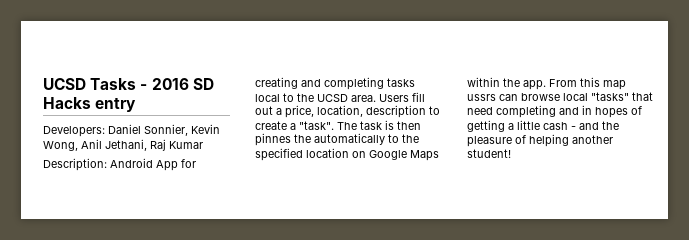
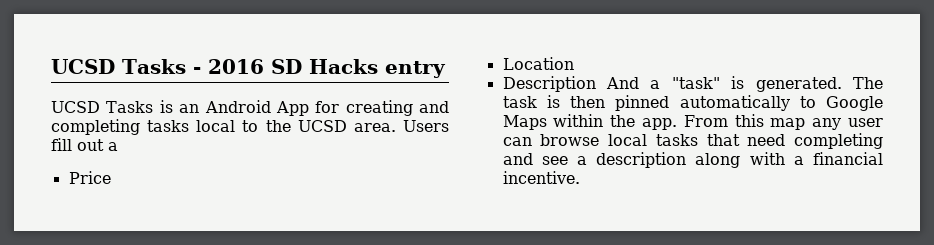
- Developers: Daniel Sonnier, Kevin Wong, Anil Jethani, Raj Kumar
- Description: Android App for creating and completing tasks local to the UCSD area.
+ UCSD Tasks is an Android App for creating and completing tasks local to the UCSD area.
- Users fill out a price, location, description to create a "task". The task is then pinnes the automatically to the specified location on Google Maps within the app.
+ Users fill out a
+ Price
+ Location
+ Description And a "task" is generated. The task is then pinned automatically to Google Maps within the app.
- From this map ussrs can browse local "tasks" that need completing and in hopes of getting a little cash - and the pleasure of helping another student!
+ From this map any user can browse local tasks that need completing and see a description along with a financial incentive.

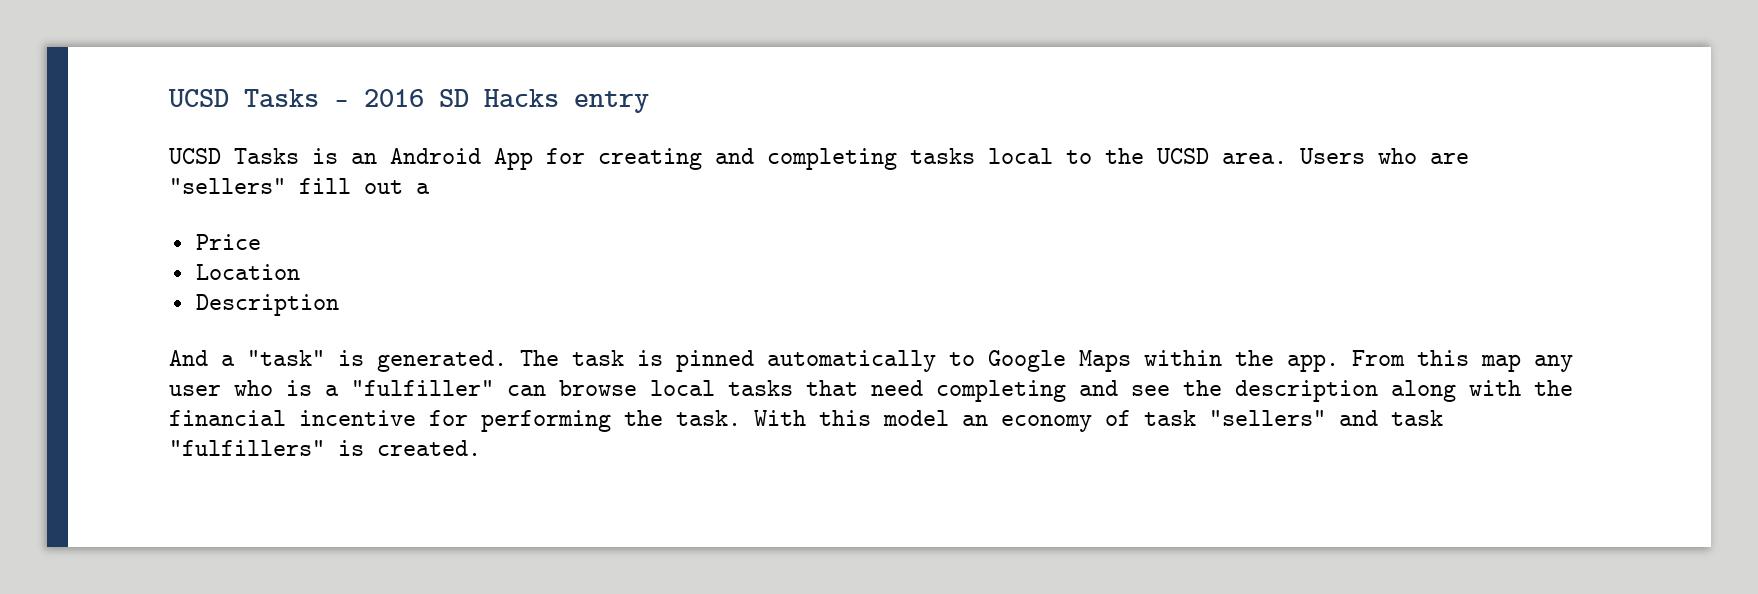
- Users fill out a
+ Users who are "sellers" fill out a
- Description And a "task" is generated.
+ Description
+ And a "task" is generated.
- The task is then pinned automatically to Google Maps within the app.
+ The task is pinned automatically to Google Maps within the app.
- From this map any user can browse local tasks that need completing and see a description along with a financial incentive.
+ From this map any user who is a "fulfiller" can browse local tasks that need completing and see the description along with the financial incentive for performing the task. With this model an economy of task "sellers" and task "fulfillers" is created.

